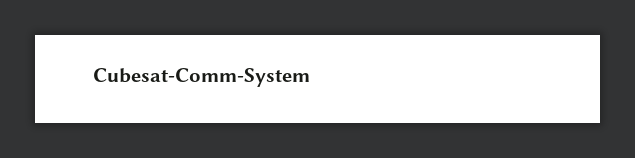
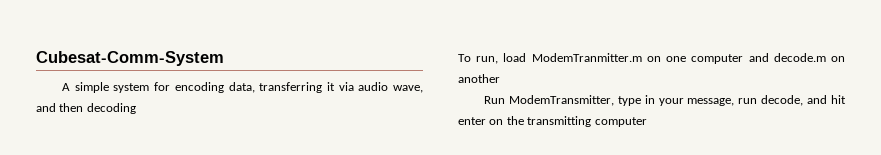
+ A simple system for encoding data, transferring it via audio wave, and then decoding
+ To run, load ModemTranmitter.m on one computer and decode.m on another
+ Run ModemTransmitter, type in your message, run decode, and hit enter on the transmitting computer

